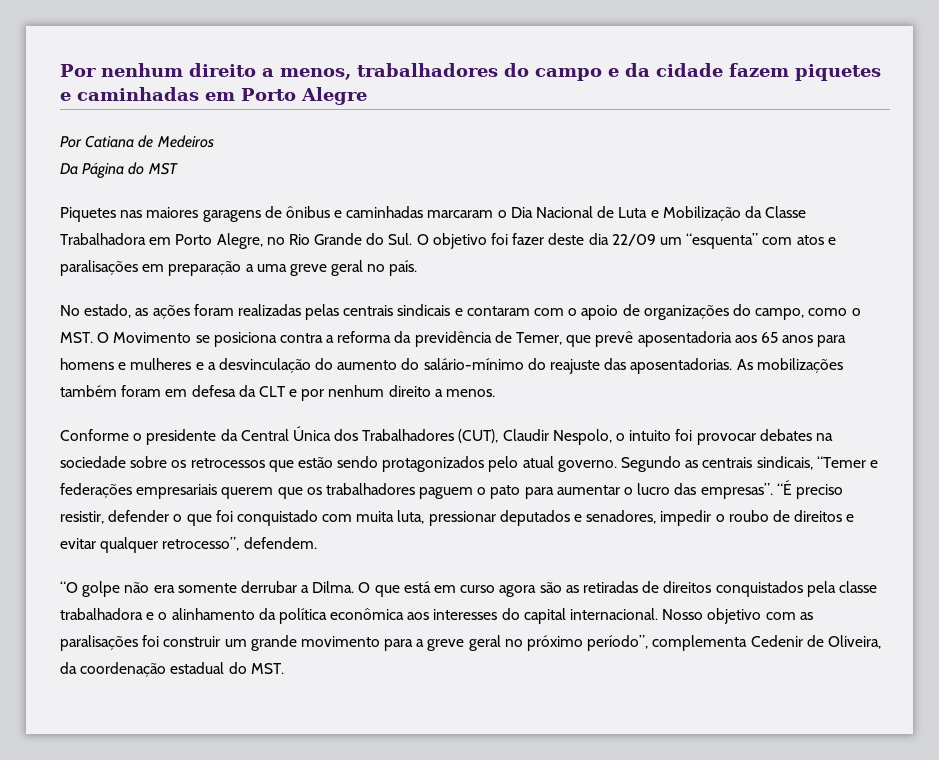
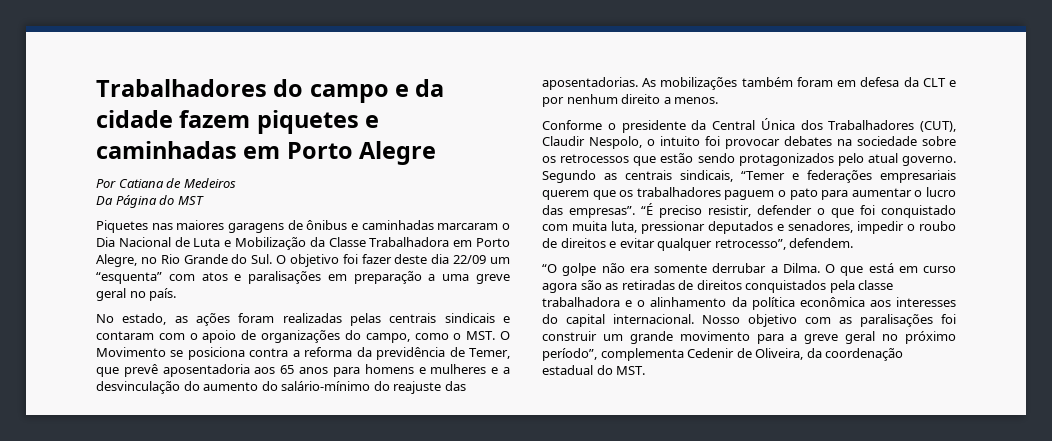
- Por nenhum direito a menos, trabalhadores do campo e da cidade fazem piquetes e caminhadas em Porto Alegre
+ Trabalhadores do campo e da cidade fazem piquetes e caminhadas em Porto Alegre

